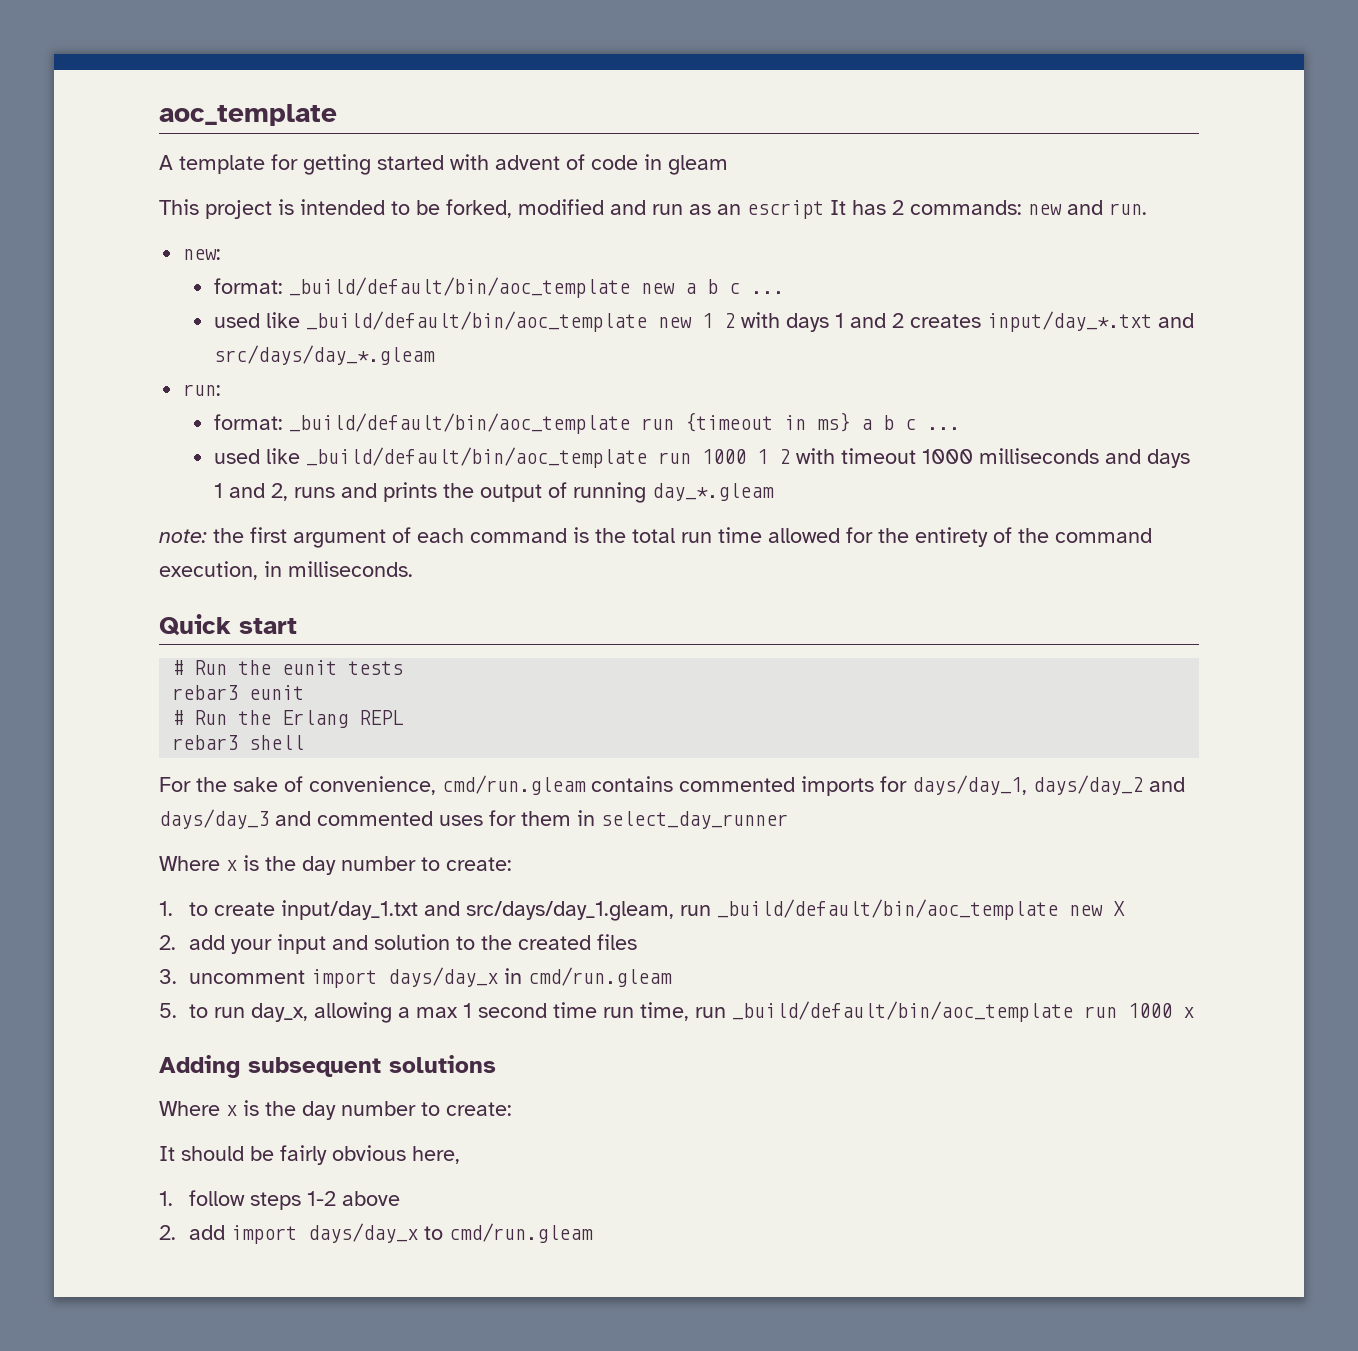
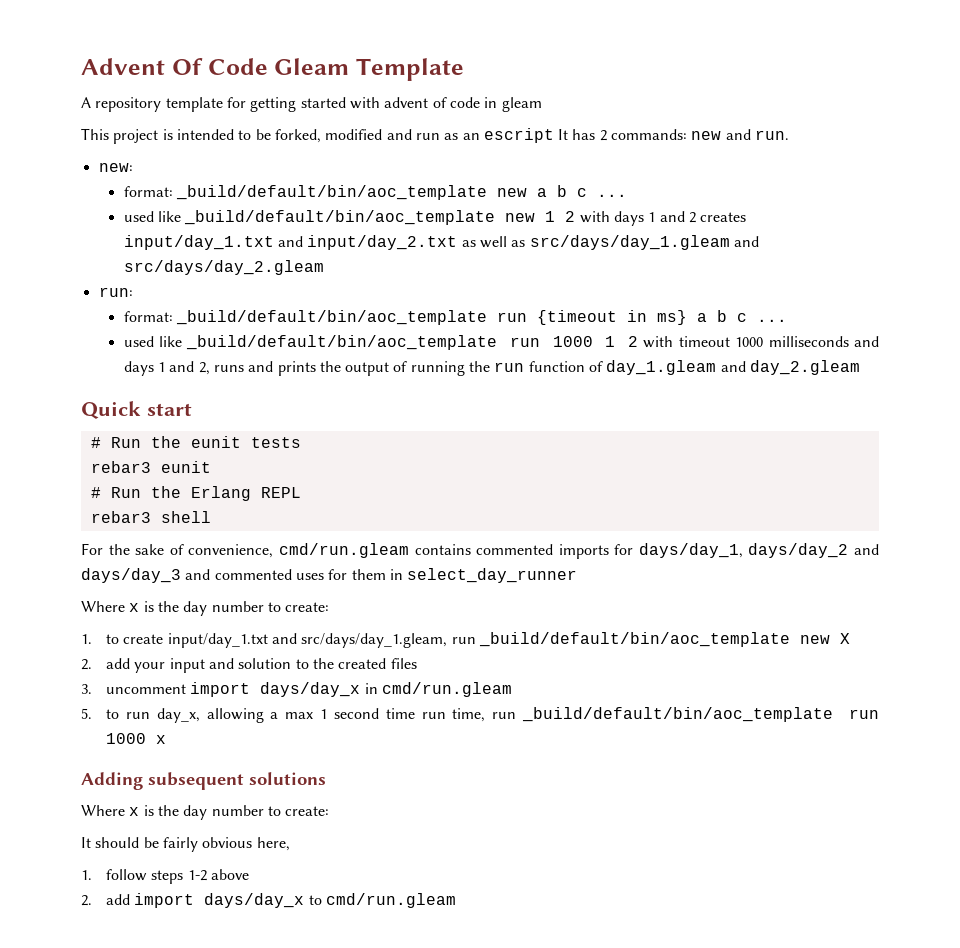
- aoc_template
+ Advent Of Code Gleam Template
- A template for getting started with advent of code in gleam
+ A repository template for getting started with advent of code in gleam
- used like _build/default/bin/aoc_template new 1 2 with days 1 and 2 creates input/day_*.txt and src/days/day_*.gleam
+ used like _build/default/bin/aoc_template new 1 2 with days 1 and 2 creates input/day_1.txt and input/day_2.txt as well as src/days/day_1.gleam and src/days/day_2.gleam
- used like _build/default/bin/aoc_template run 1000 1 2 with timeout 1000 milliseconds and days 1 and 2, runs and prints the output of running day_*.gleam
- note: the first argument of each command is the total run time allowed for the entirety of the command execution, in milliseconds.
+ used like _build/default/bin/aoc_template run 1000 1 2 with timeout 1000 milliseconds and days 1 and 2, runs and prints the output of running the run function of day_1.gleam and day_2.gleam

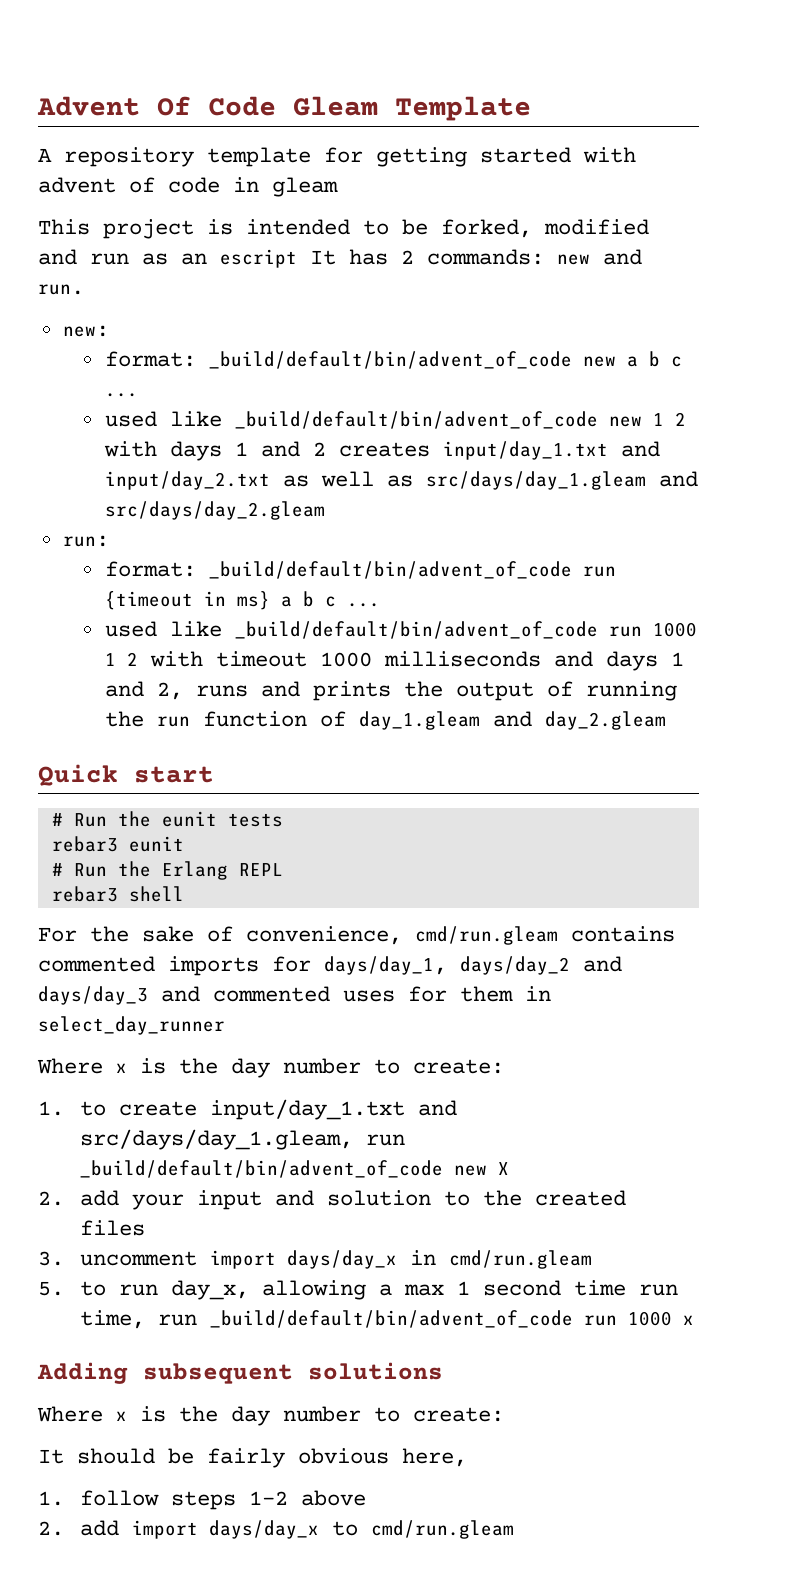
- format: _build/default/bin/aoc_template new a b c ...
+ format: _build/default/bin/advent_of_code new a b c ...
- used like _build/default/bin/aoc_template new 1 2 with days 1 and 2 creates input/day_1.txt and input/day_2.txt as well as src/days/day_1.gleam and src/days/day_2.gleam
+ used like _build/default/bin/advent_of_code new 1 2 with days 1 and 2 creates input/day_1.txt and input/day_2.txt as well as src/days/day_1.gleam and src/days/day_2.gleam
- format: _build/default/bin/aoc_template run {timeout in ms} a b c ...
+ format: _build/default/bin/advent_of_code run {timeout in ms} a b c ...
- used like _build/default/bin/aoc_template run 1000 1 2 with timeout 1000 milliseconds and days 1 and 2, runs and prints the output of running the run function of day_1.gleam and day_2.gleam
+ used like _build/default/bin/advent_of_code run 1000 1 2 with timeout 1000 milliseconds and days 1 and 2, runs and prints the output of running the run function of day_1.gleam and day_2.gleam
- 1. to create input/day_1.txt and src/days/day_1.gleam, run _build/default/bin/aoc_template new X
+ 1. to create input/day_1.txt and src/days/day_1.gleam, run _build/default/bin/advent_of_code new X
- 5. to run day_x, allowing a max 1 second time run time, run _build/default/bin/aoc_template run 1000 x
+ 5. to run day_x, allowing a max 1 second time run time, run _build/default/bin/advent_of_code run 1000 x

